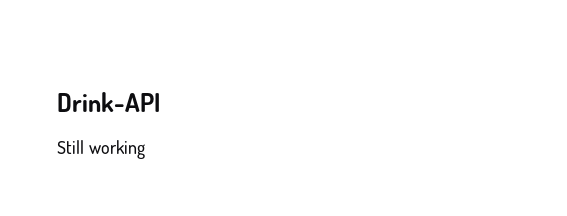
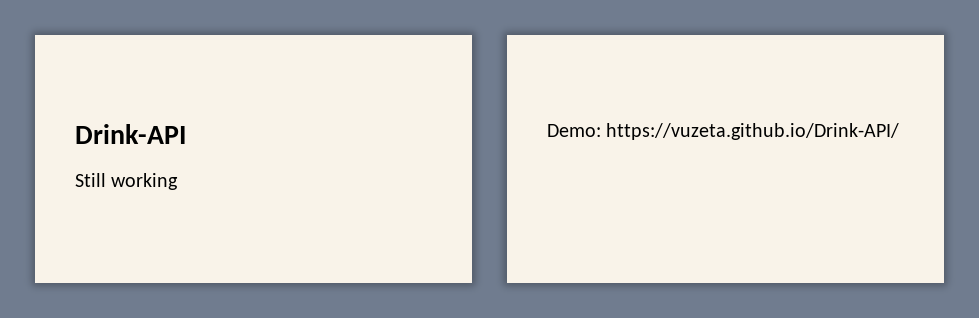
+ Demo: https://vuzeta.github.io/Drink-API/

